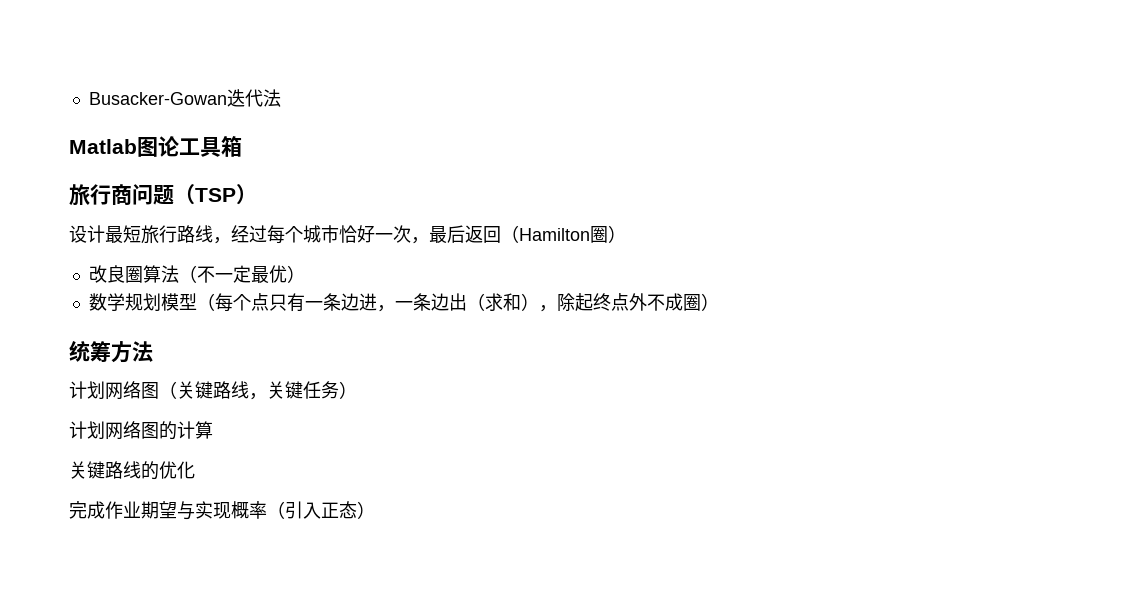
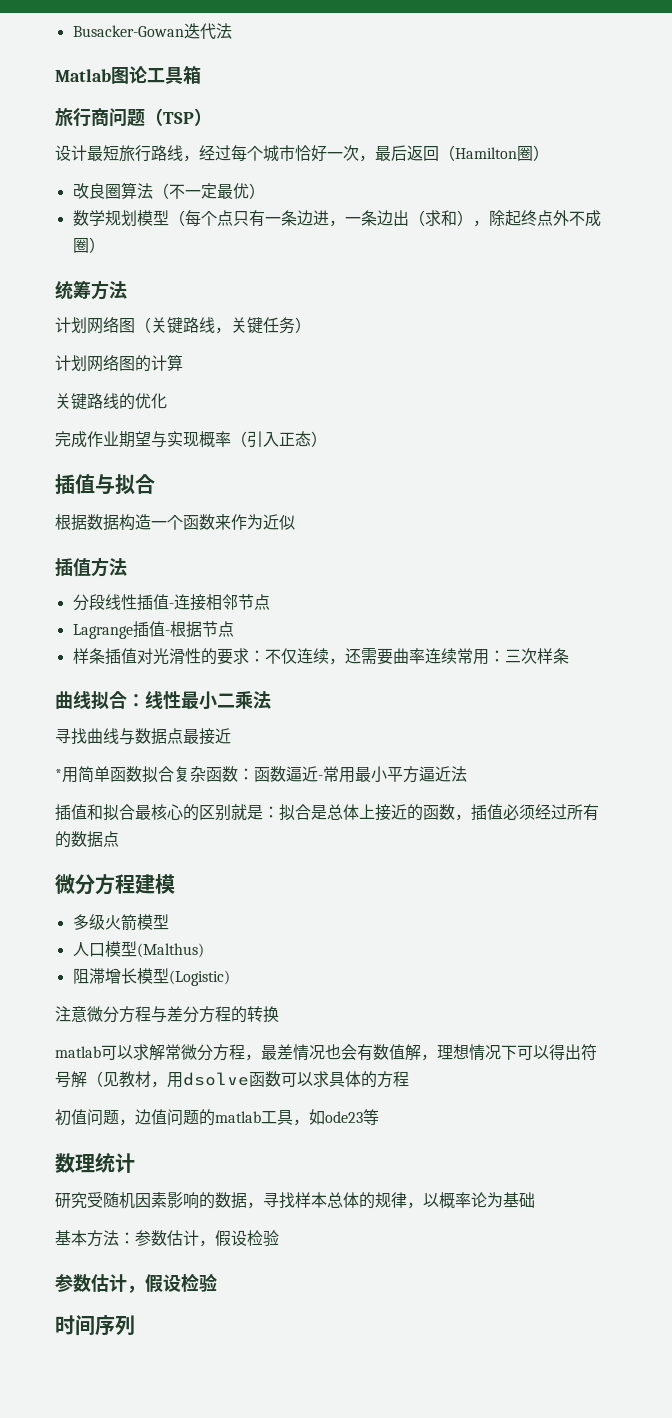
+ 插值与拟合
+ 根据数据构造一个函数来作为近似
+ 插值方法
+ 分段线性插值-连接相邻节点
+ Lagrange插值-根据节点
+ 样条插值对光滑性的要求：不仅连续，还需要曲率连续常用：三次样条
+ 曲线拟合：线性最小二乘法
+ 寻找曲线与数据点最接近
+ *用简单函数拟合复杂函数：函数逼近-常用最小平方逼近法
+ 插值和拟合最核心的区别就是：拟合是总体上接近的函数，插值必须经过所有的数据点
+ 微分方程建模
+ 多级火箭模型
+ 人口模型(Malthus)
+ 阻滞增长模型(Logistic)
+ 注意微分方程与差分方程的转换
+ matlab可以求解常微分方程，最差情况也会有数值解，理想情况下可以得出符号解（见教材，用dsolve函数可以求具体的方程
+ 初值问题，边值问题的matlab工具，如ode23等
+ 数理统计
+ 研究受随机因素影响的数据，寻找样本总体的规律，以概率论为基础
+ 基本方法：参数估计，假设检验
+ 参数估计，假设检验
+ 时间序列

